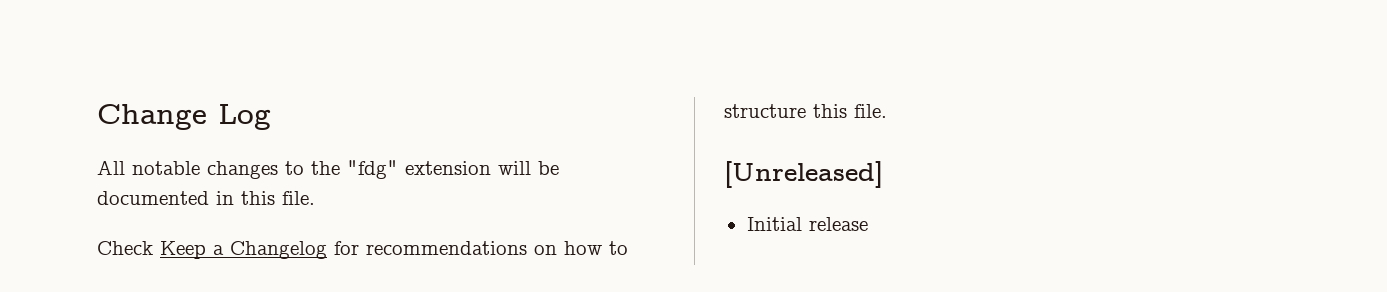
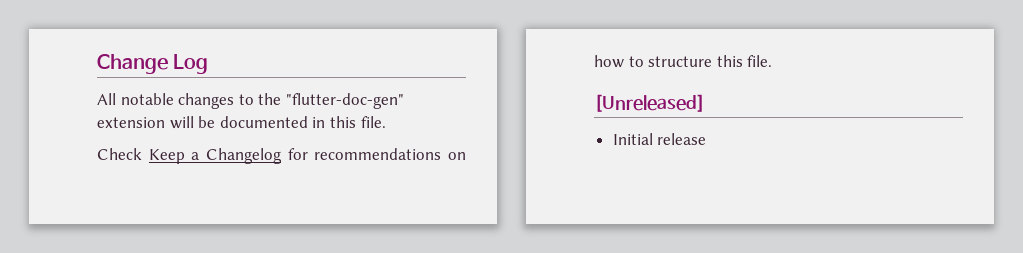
- All notable changes to the "fdg" extension will be documented in this file.
+ All notable changes to the "flutter-doc-gen" extension will be documented in this file.

